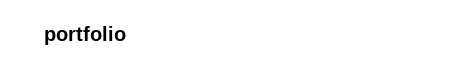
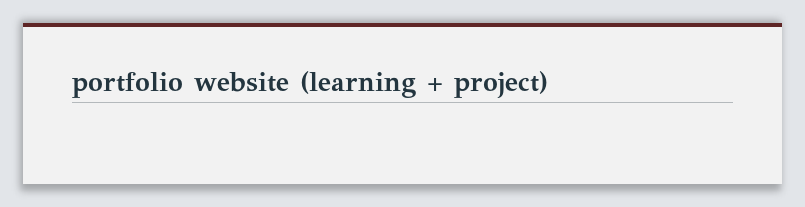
- portfolio
+ portfolio website (learning + project)

